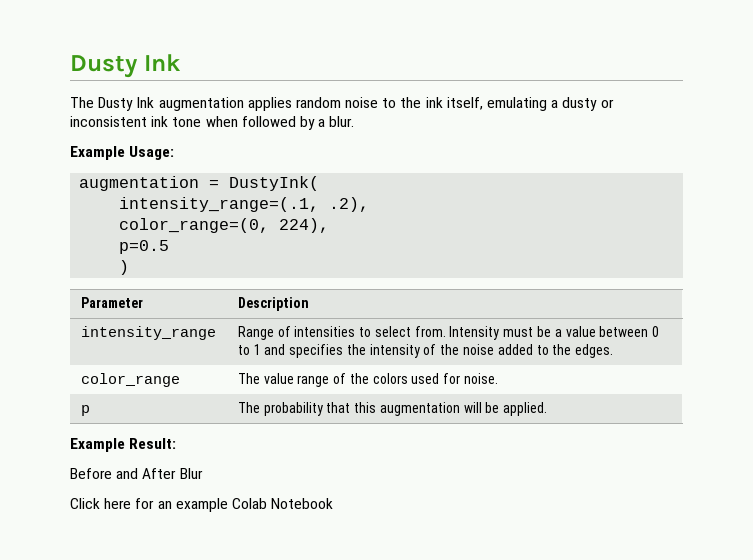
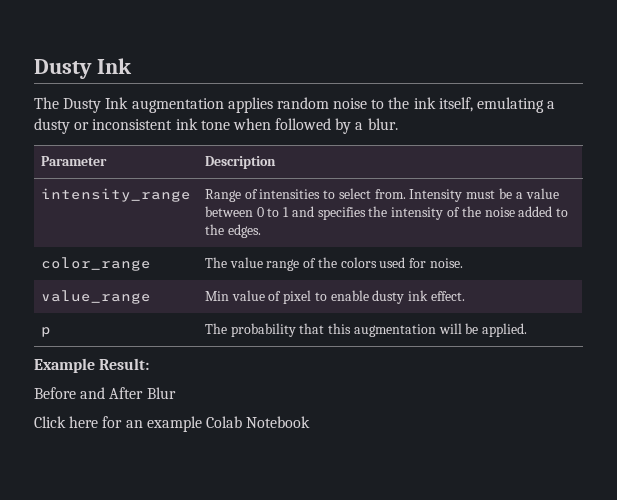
- Example Usage:
- augmentation = DustyInk(
- intensity_range=(.1, .2),
- color_range=(0, 224),
- p=0.5
- )
+ value_range | Min value of pixel to enable dusty ink effect.

